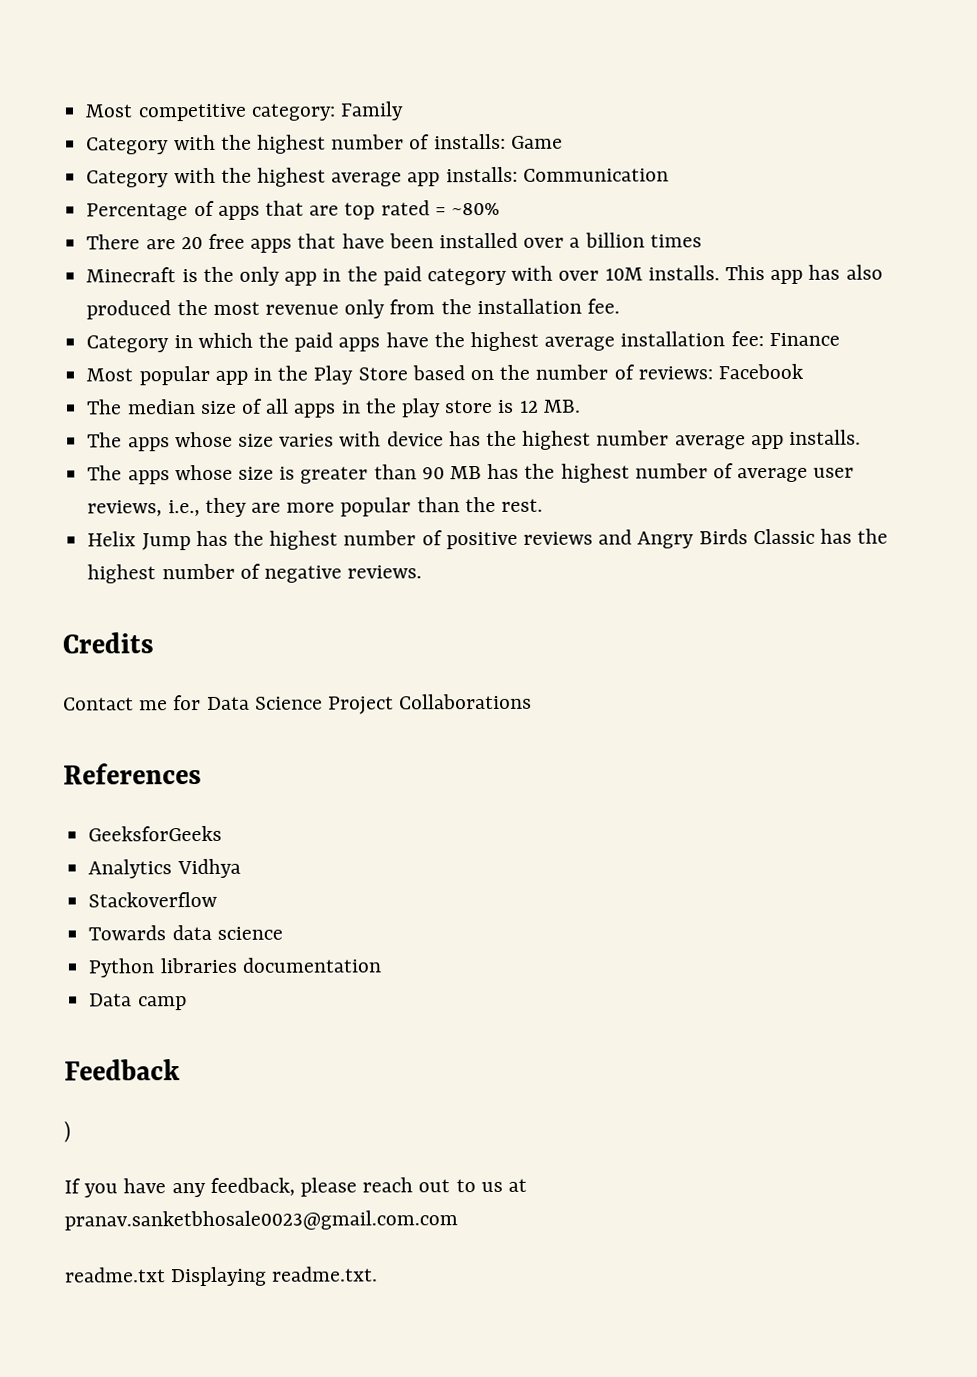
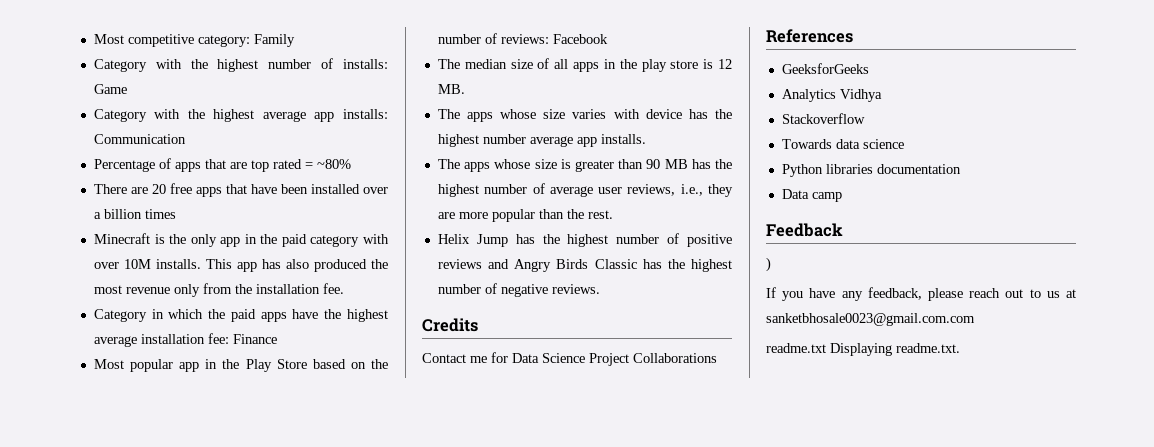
- If you have any feedback, please reach out to us at pranav.sanketbhosale0023@gmail.com.com
+ If you have any feedback, please reach out to us at sanketbhosale0023@gmail.com.com

